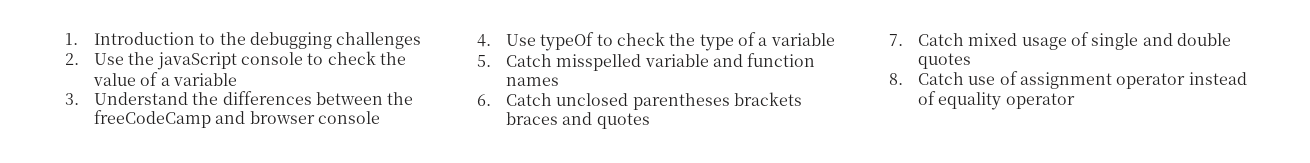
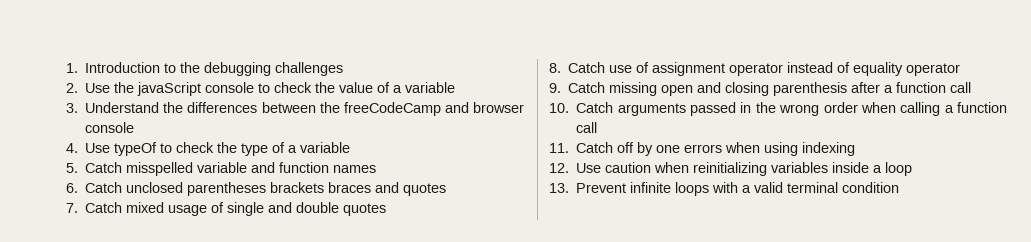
+ 9. Catch missing open and closing parenthesis after a function call
+ 10. Catch arguments passed in the wrong order when calling a function call
+ 11. Catch off by one errors when using indexing
+ 12. Use caution when reinitializing variables inside a loop
+ 13. Prevent infinite loops with a valid terminal condition

